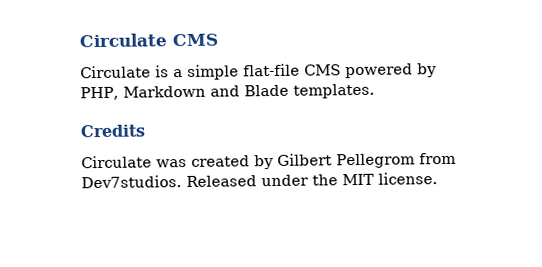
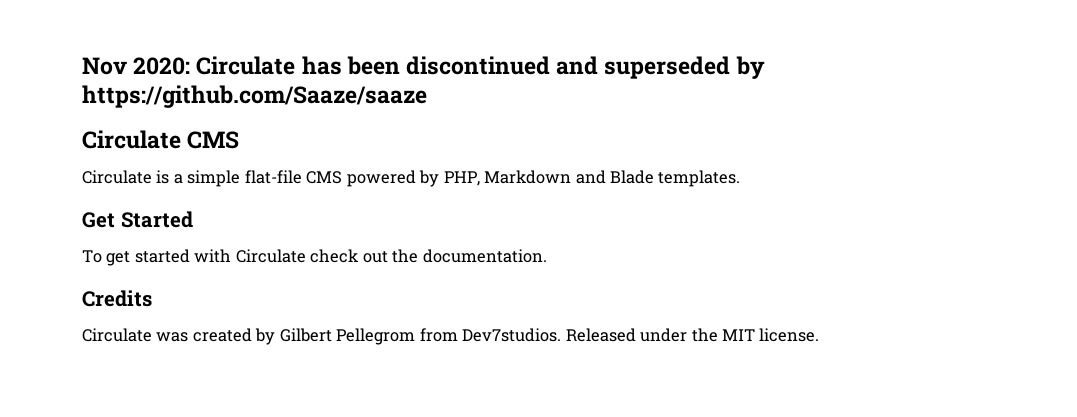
+ Nov 2020: Circulate has been discontinued and superseded by https://github.com/Saaze/saaze
+ Get Started
+ To get started with Circulate check out the documentation.

